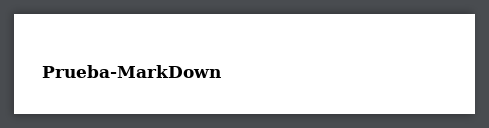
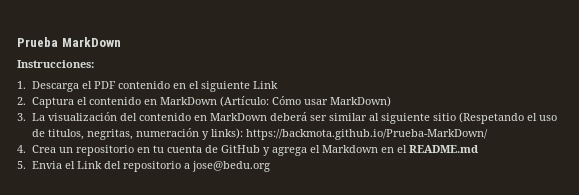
- Prueba-MarkDown
+ Prueba MarkDown
+ Instrucciones:
+ 1. Descarga el PDF contenido en el siguiente Link
+ 2. Captura el contenido en MarkDown (Artículo: Cómo usar MarkDown)
+ 3. La visualización del contenido en MarkDown deberá ser similar al siguiente sitio (Respetando el uso de titulos, negritas, numeración y links): https://backmota.github.io/Prueba-MarkDown/
+ 4. Crea un repositorio en tu cuenta de GitHub y agrega el Markdown en el README.md
+ 5. Envia el Link del repositorio a jose@bedu.org

